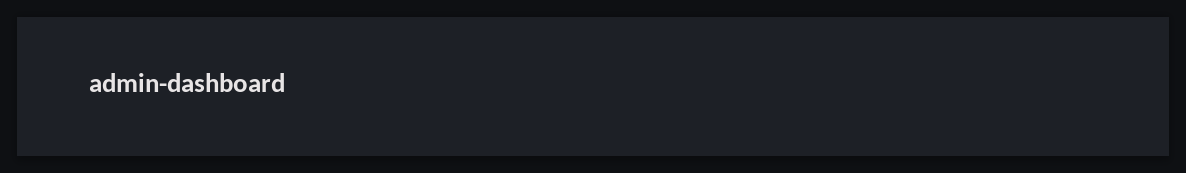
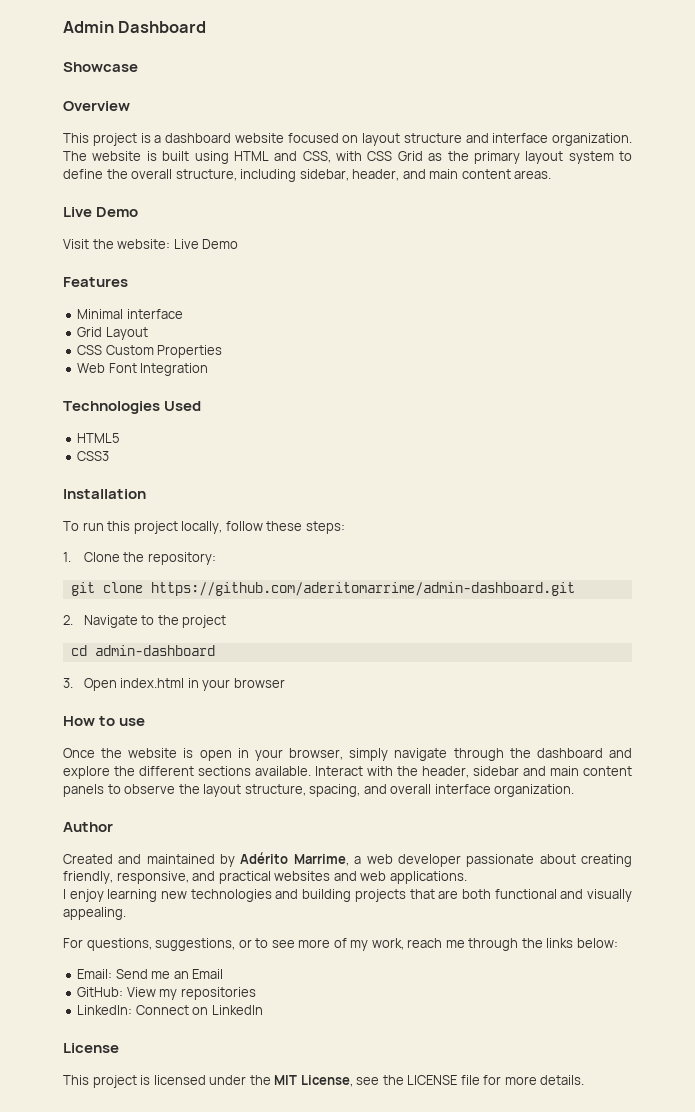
- admin-dashboard
+ Admin Dashboard
+ Showcase
+ Overview
+ This project is a dashboard website focused on layout structure and interface organization. The website is built using HTML and CSS, with CSS Grid as the primary layout system to define the overall structure, including sidebar, header, and main content areas.
+ Live Demo
+ Visit the website: Live Demo
+ Features
+ Minimal interface
+ Grid Layout
+ CSS Custom Properties
+ Web Font Integration
+ Technologies Used
+ HTML5
+ CSS3
+ Installation
+ To run this project locally, follow these steps:
+ 1. Clone the repository:
+ git clone https://github.com/aderitomarrime/admin-dashboard.git
+ 2. Navigate to the project
+ cd admin-dashboard
+ 3. Open index.html in your browser
+ How to use
+ Once the website is open in your browser, simply navigate through the dashboard and explore the different sections available. Interact with the header, sidebar and main content panels to observe the layout structure, spacing, and overall interface organization.
+ Author
+ Created and maintained by Adérito Marrime, a web developer passionate about creating friendly, responsive, and practical websites and web applications.
+ I enjoy learning new technologies and building projects that are both functional and visually appealing.
+ For questions, suggestions, or to see more of my work, reach me through the links below:
+ Email: Send me an Email
+ GitHub: View my repositories
+ LinkedIn: Connect on LinkedIn
+ License
+ This project is licensed under the MIT License, see the LICENSE file for more details.

